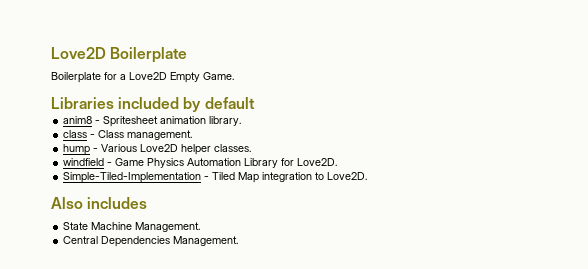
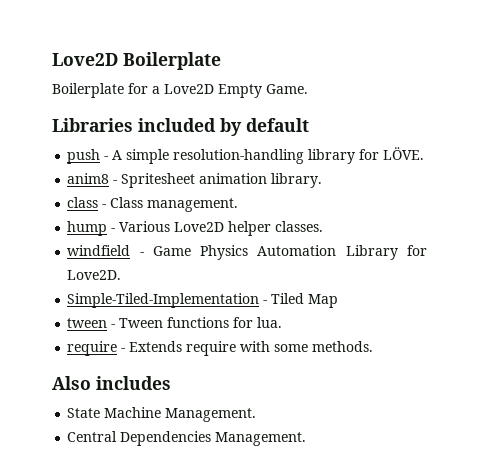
+ push - A simple resolution-handling library for LÖVE.
- Simple-Tiled-Implementation - Tiled Map integration to Love2D.
+ Simple-Tiled-Implementation - Tiled Map
+ tween - Tween functions for lua.
+ require - Extends require with some methods.

